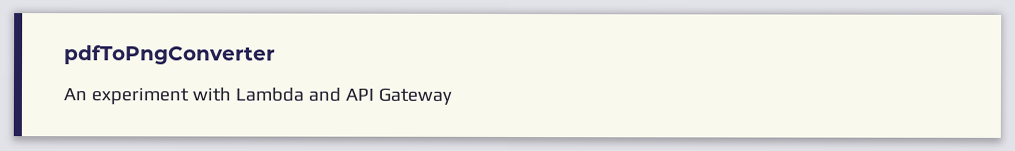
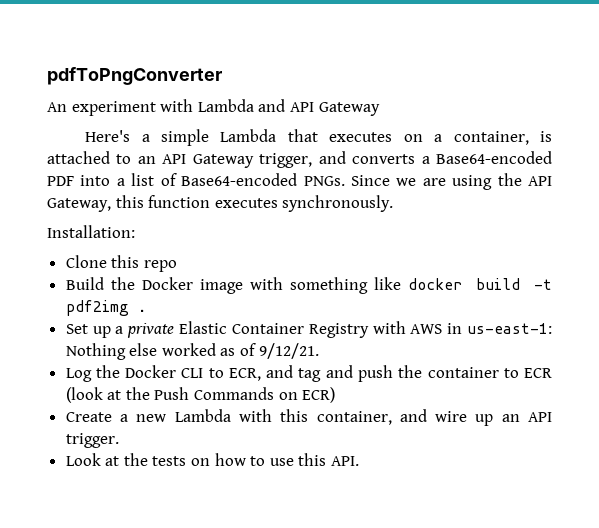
+ Here's a simple Lambda that executes on a container, is attached to an API Gateway trigger, and converts a Base64-encoded PDF into a list of Base64-encoded PNGs. Since we are using the API Gateway, this function executes synchronously.
+ Installation:
+ Clone this repo
+ Build the Docker image with something like docker build -t pdf2img .
+ Set up a private Elastic Container Registry with AWS in us-east-1: Nothing else worked as of 9/12/21.
+ Log the Docker CLI to ECR, and tag and push the container to ECR (look at the Push Commands on ECR)
+ Create a new Lambda with this container, and wire up an API trigger.
+ Look at the tests on how to use this API.

